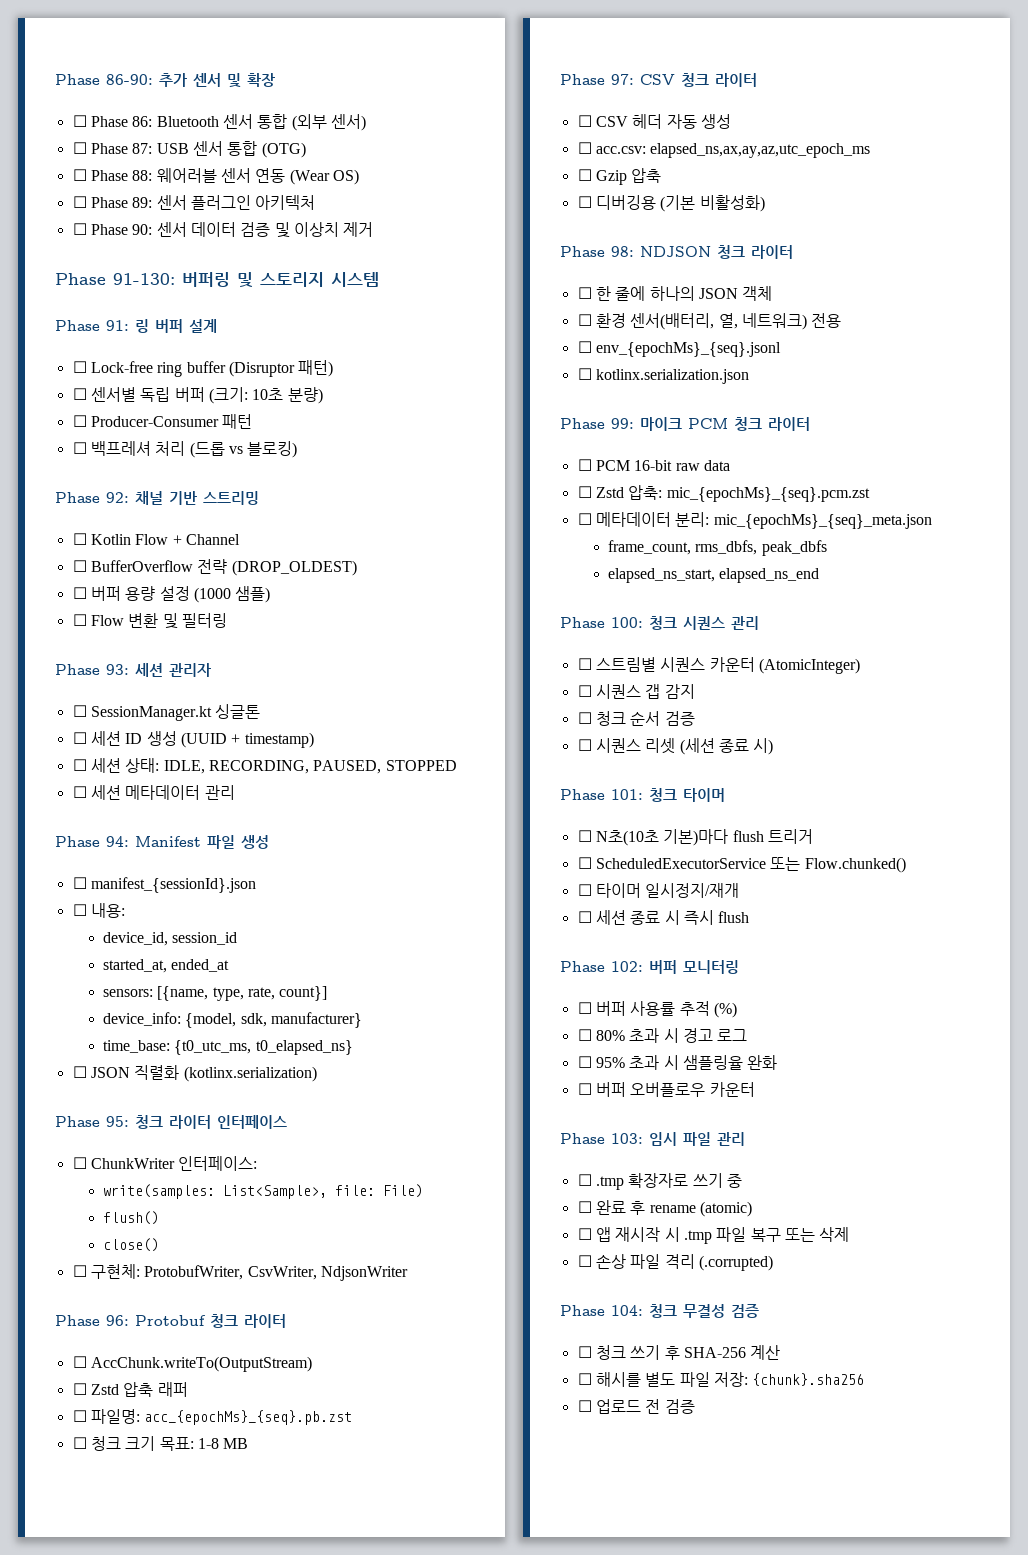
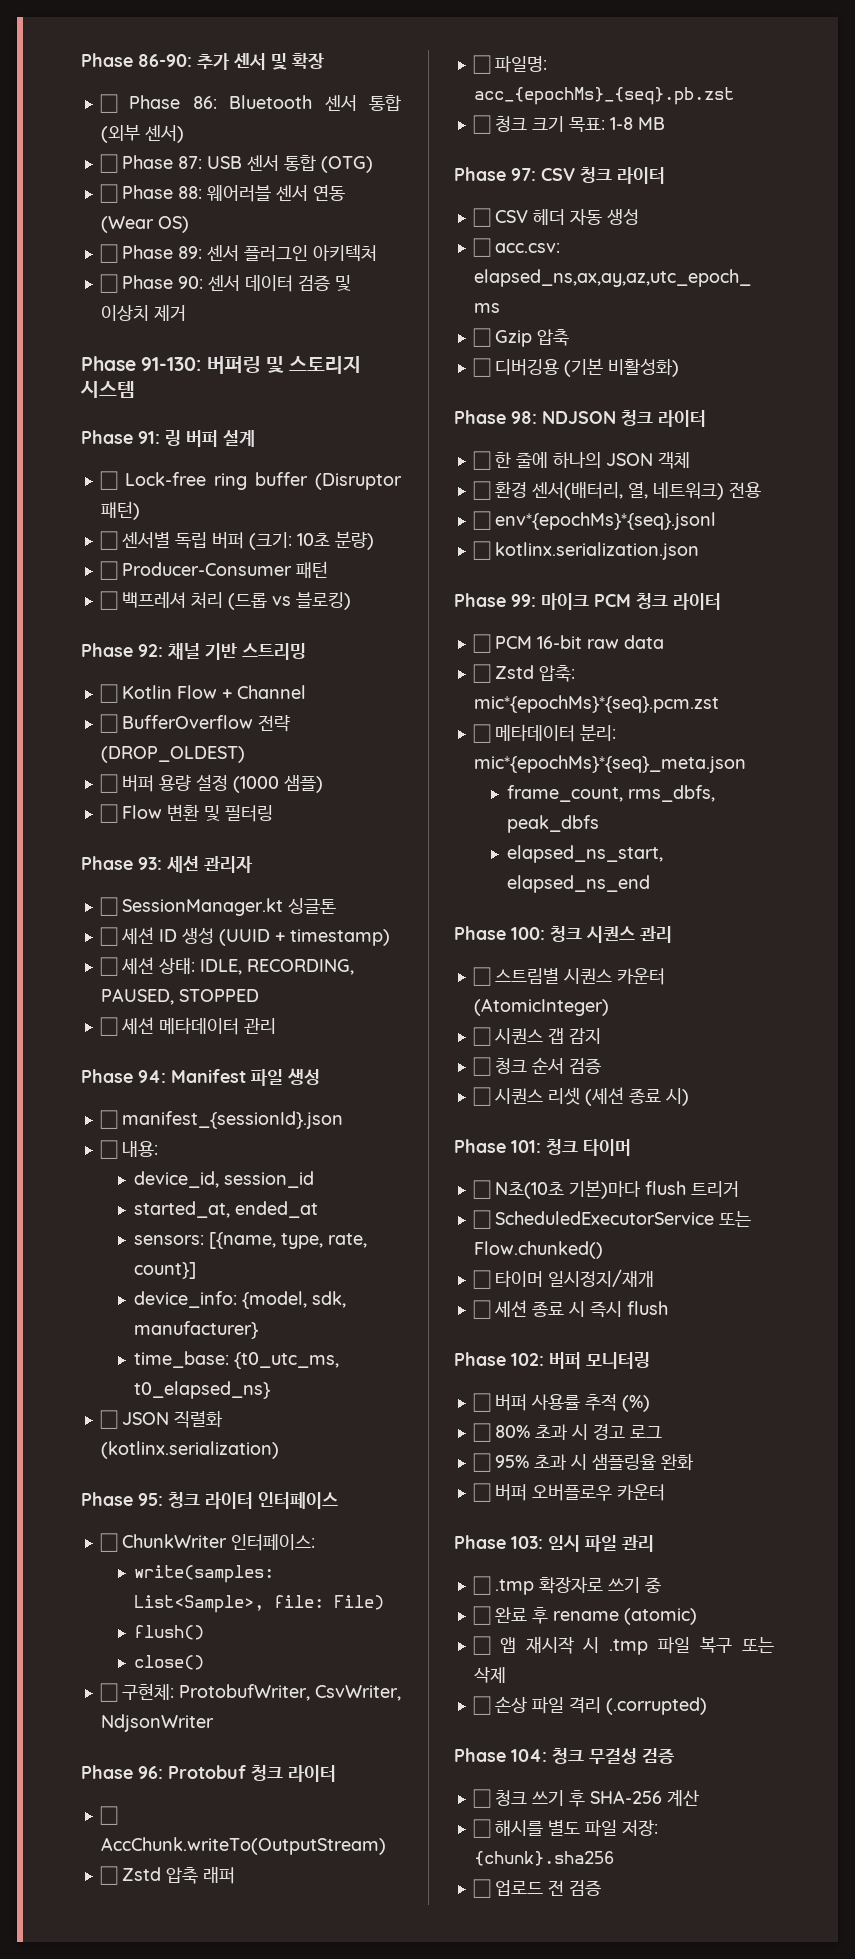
- ☐ env_{epochMs}_{seq}.jsonl
+ ☐ env*{epochMs}*{seq}.jsonl
- ☐ Zstd 압축: mic_{epochMs}_{seq}.pcm.zst
+ ☐ Zstd 압축: mic*{epochMs}*{seq}.pcm.zst
- ☐ 메타데이터 분리: mic_{epochMs}_{seq}_meta.json
+ ☐ 메타데이터 분리: mic*{epochMs}*{seq}_meta.json

